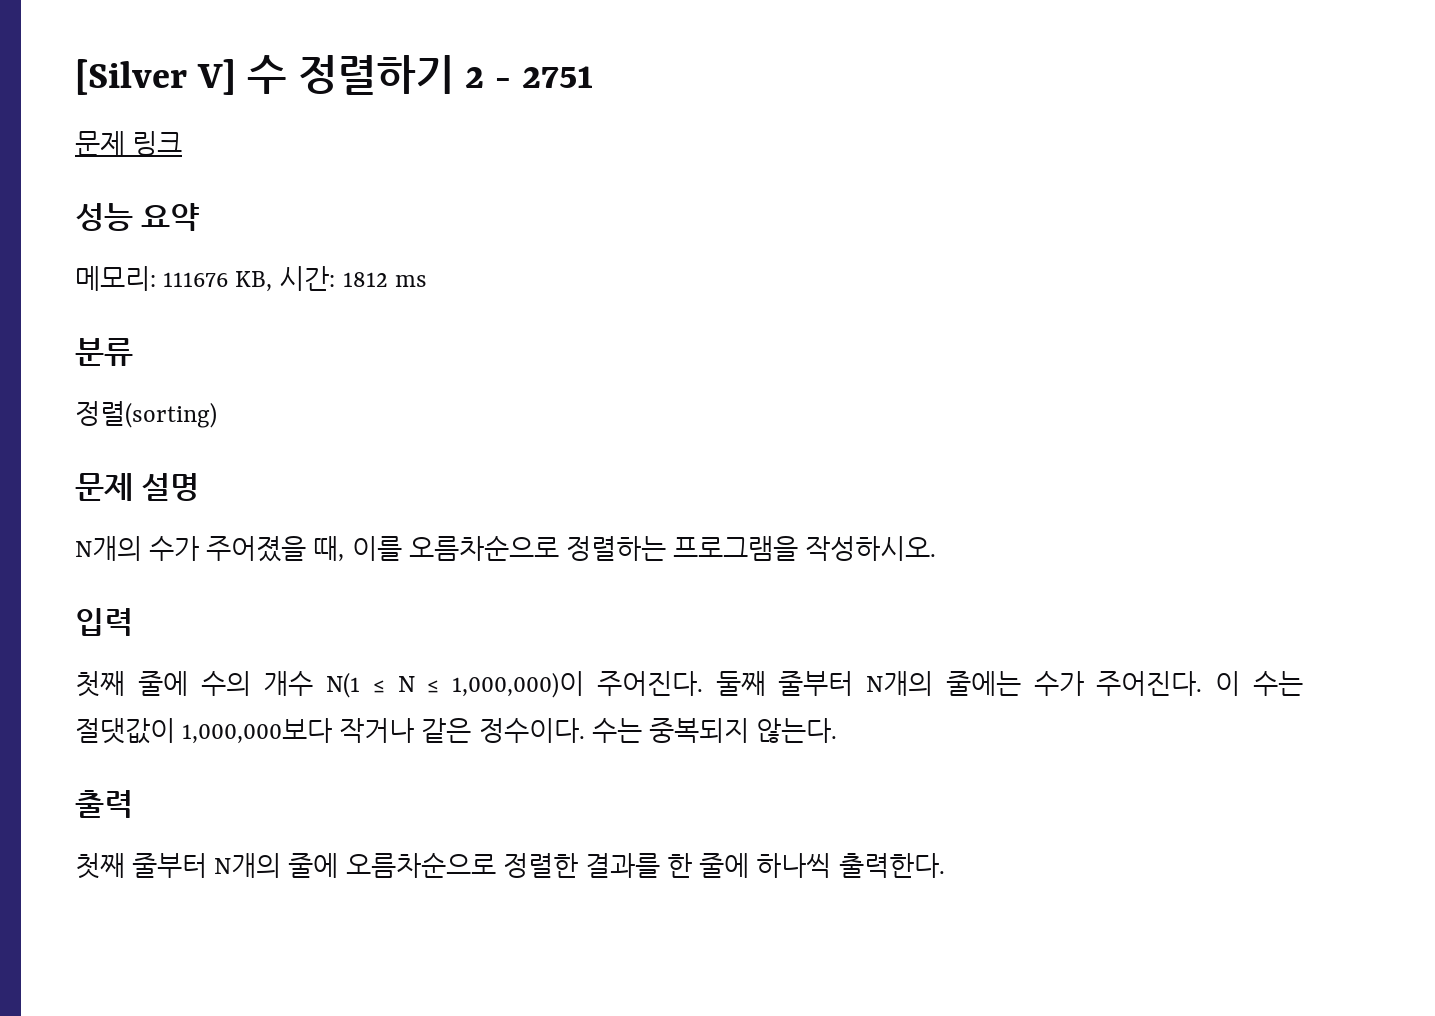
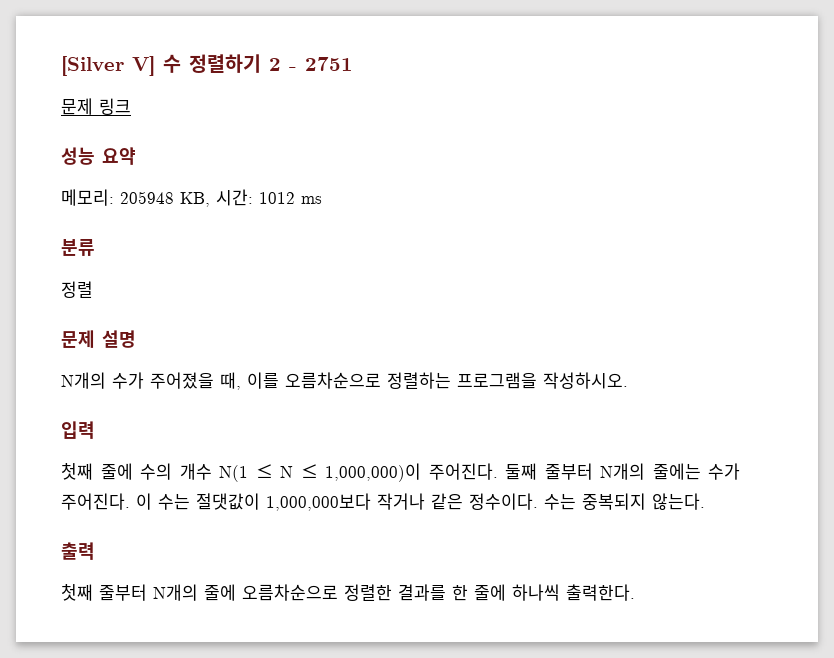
- 메모리: 111676 KB, 시간: 1812 ms
+ 메모리: 205948 KB, 시간: 1012 ms
- 정렬(sorting)
+ 정렬

